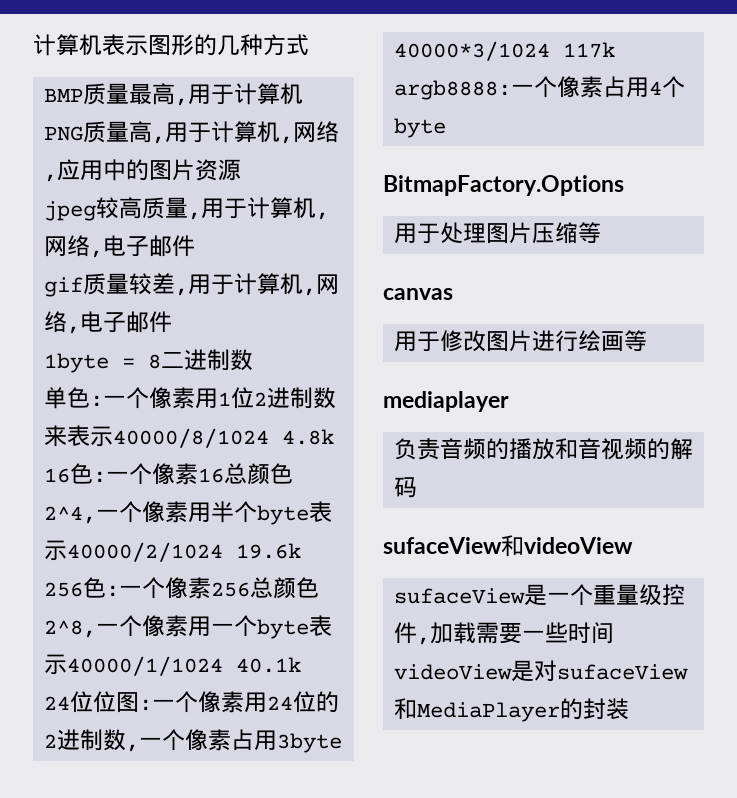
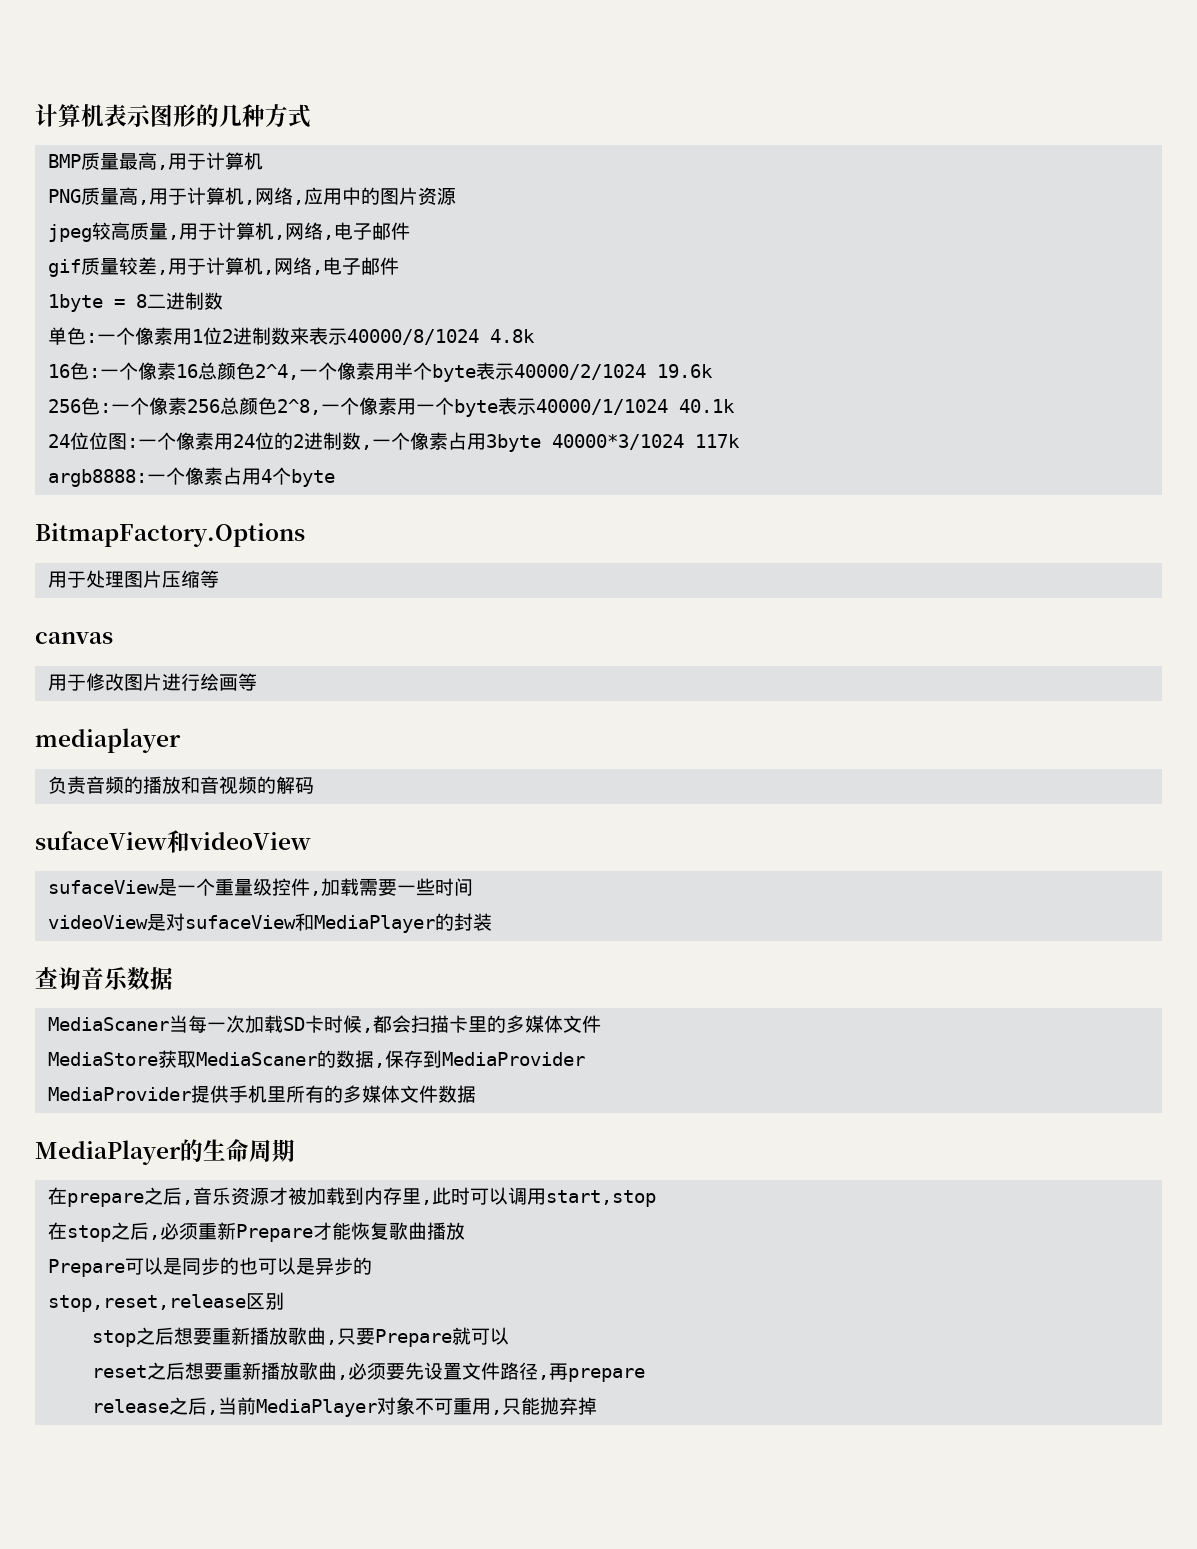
+ 查询音乐数据
+ MediaScaner当每一次加载SD卡时候,都会扫描卡里的多媒体文件
+ MediaStore获取MediaScaner的数据,保存到MediaProvider
+ MediaProvider提供手机里所有的多媒体文件数据
+ MediaPlayer的生命周期
+ 在prepare之后,音乐资源才被加载到内存里,此时可以调用start,stop
+ 在stop之后,必须重新Prepare才能恢复歌曲播放
+ Prepare可以是同步的也可以是异步的
+ stop,reset,release区别
+ stop之后想要重新播放歌曲,只要Prepare就可以
+ reset之后想要重新播放歌曲,必须要先设置文件路径,再prepare
+ release之后,当前MediaPlayer对象不可重用,只能抛弃掉

